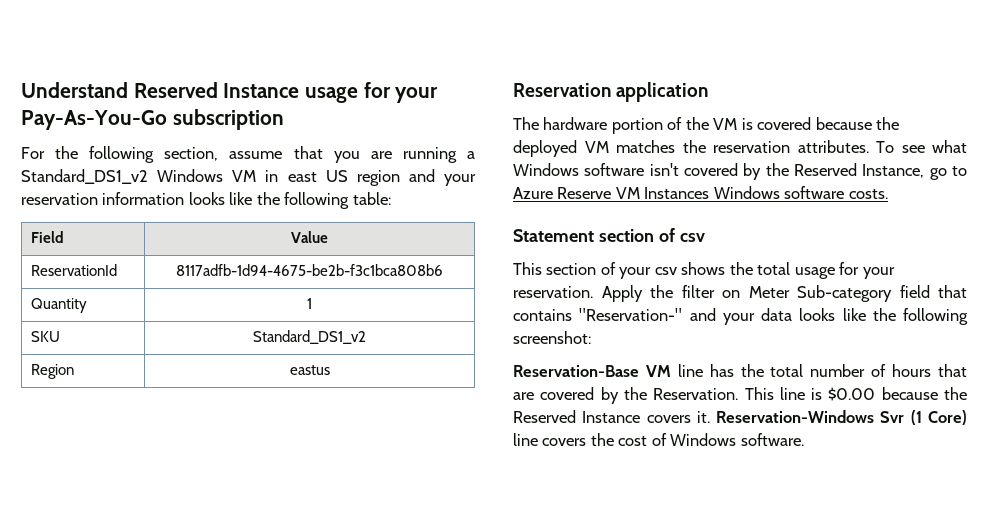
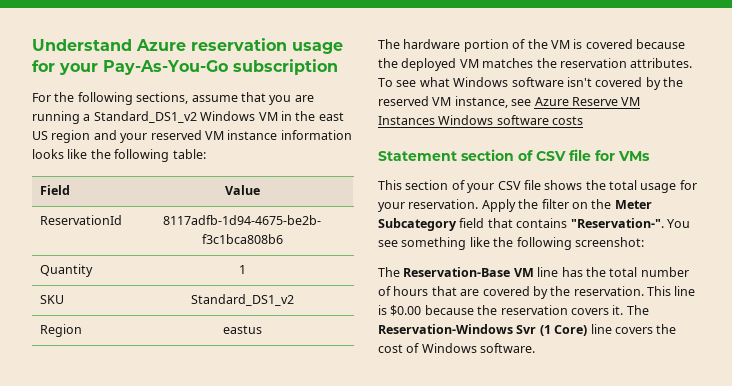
- Understand Reserved Instance usage for your Pay-As-You-Go subscription
+ Understand Azure reservation usage for your Pay-As-You-Go subscription
- For the following section, assume that you are running a Standard_DS1_v2 Windows VM in east US region and your reservation information looks like the following table:
+ For the following sections, assume that you are running a Standard_DS1_v2 Windows VM in the east US region and your reserved VM instance information looks like the following table:
- Reservation application
- To see what Windows software isn't covered by the Reserved Instance, go to Azure Reserve VM Instances Windows software costs.
+ To see what Windows software isn't covered by the reserved VM instance, see Azure Reserve VM Instances Windows software costs
- Statement section of csv
+ Statement section of CSV file for VMs
- This section of your csv shows the total usage for your reservation.
+ This section of your CSV file shows the total usage for your reservation.
- Apply the filter on Meter Sub-category field that contains "Reservation-" and your data looks like the following screenshot:
+ Apply the filter on the Meter Subcategory field that contains "Reservation-". You see something like the following screenshot:
- Reservation-Base VM line has the total number of hours that are covered by the Reservation.
+ The Reservation-Base VM line has the total number of hours that are covered by the reservation.
- This line is $0.00 because the Reserved Instance covers it.
+ This line is $0.00 because the reservation covers it.
- Reservation-Windows Svr (1 Core) line covers the cost of Windows software.
+ The Reservation-Windows Svr (1 Core) line covers the cost of Windows software.

